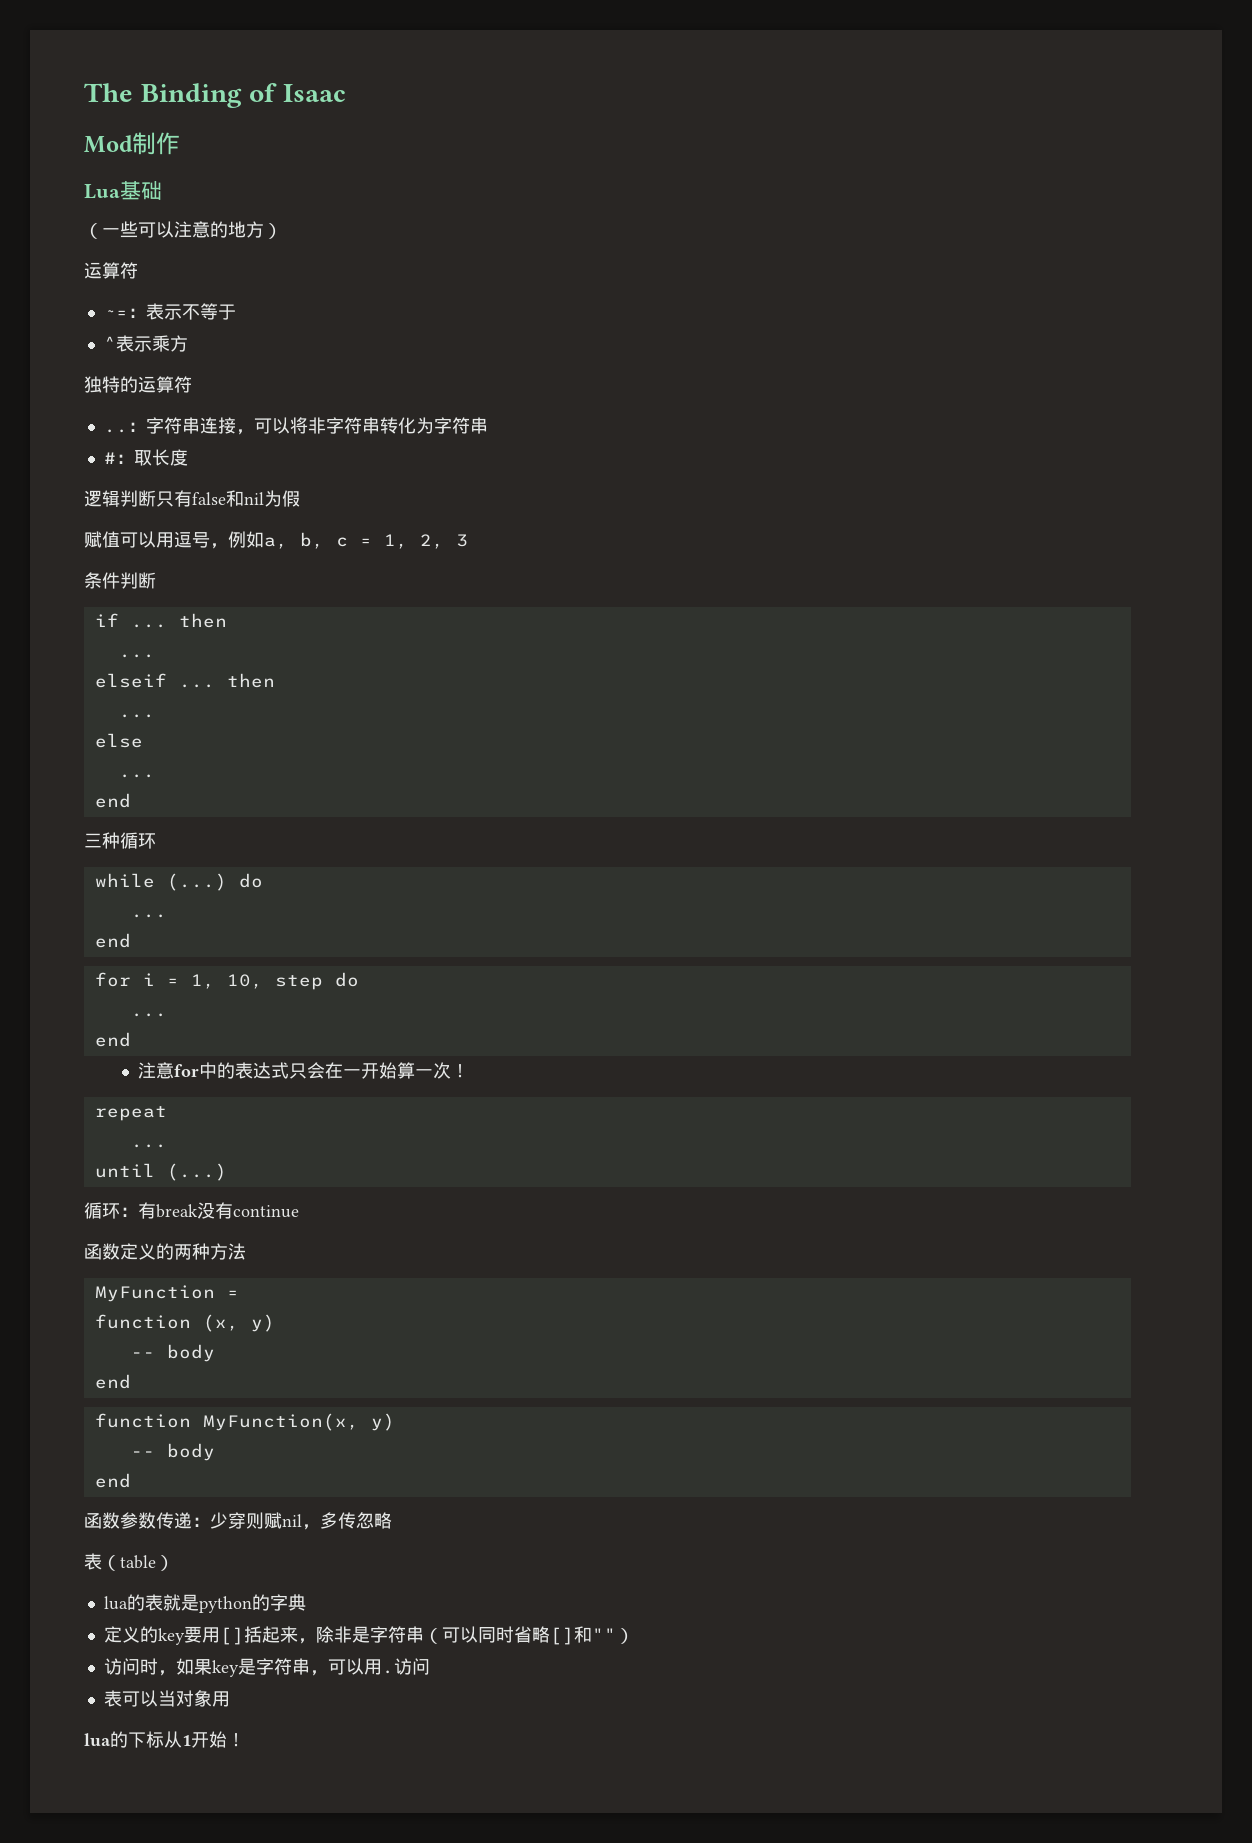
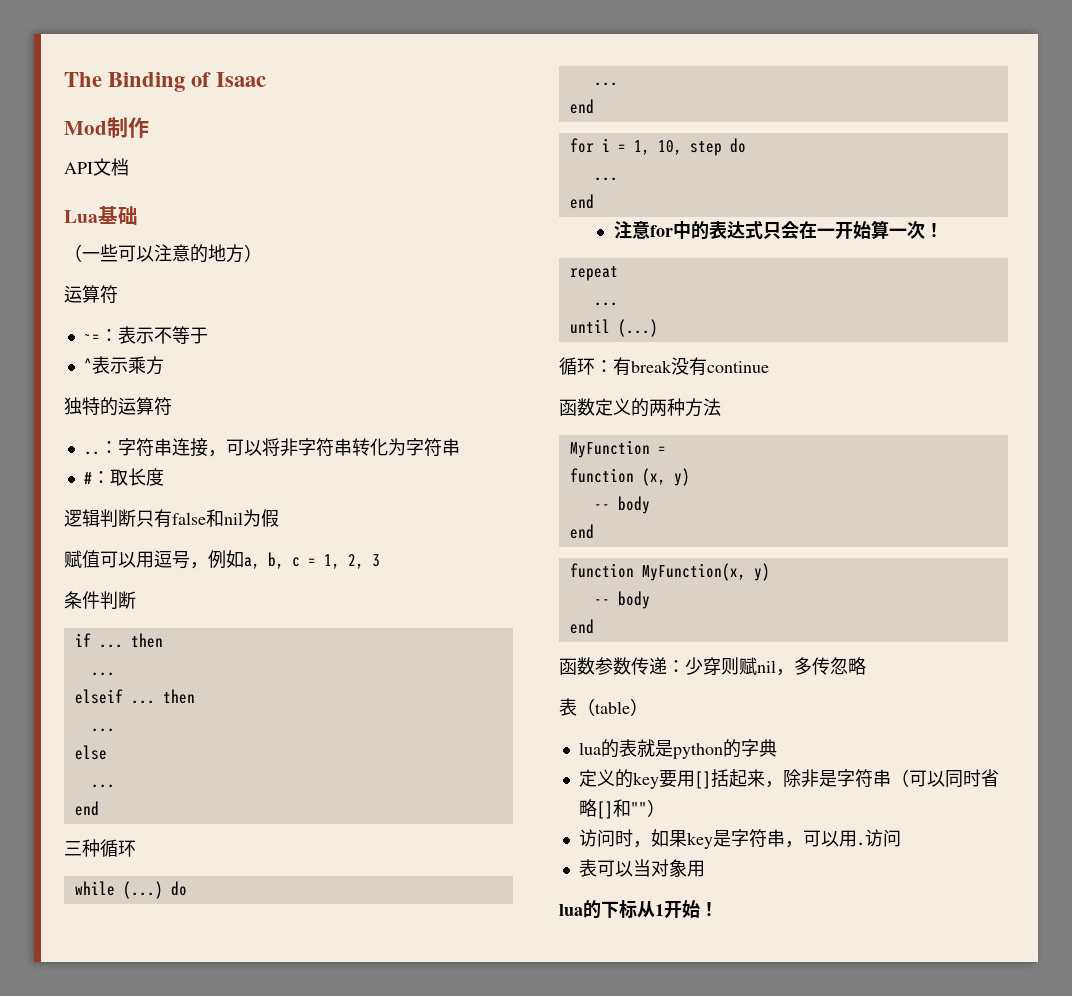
+ API文档

